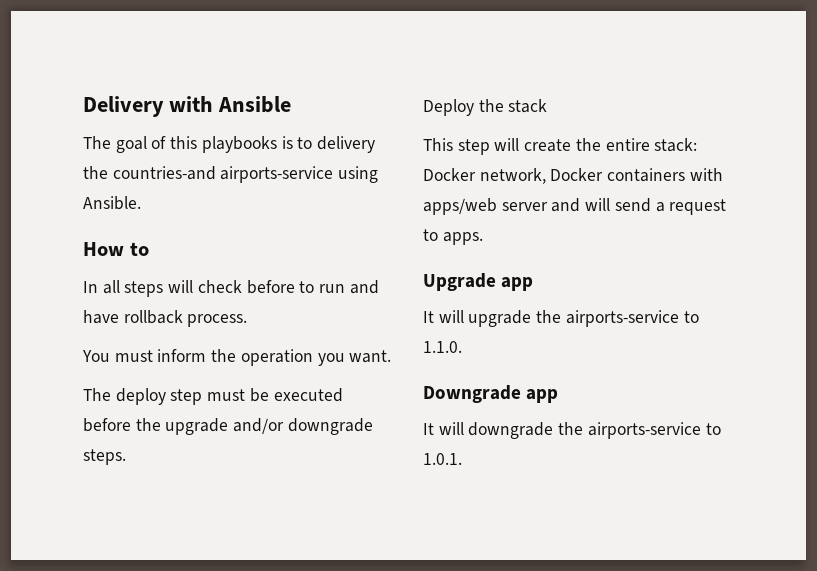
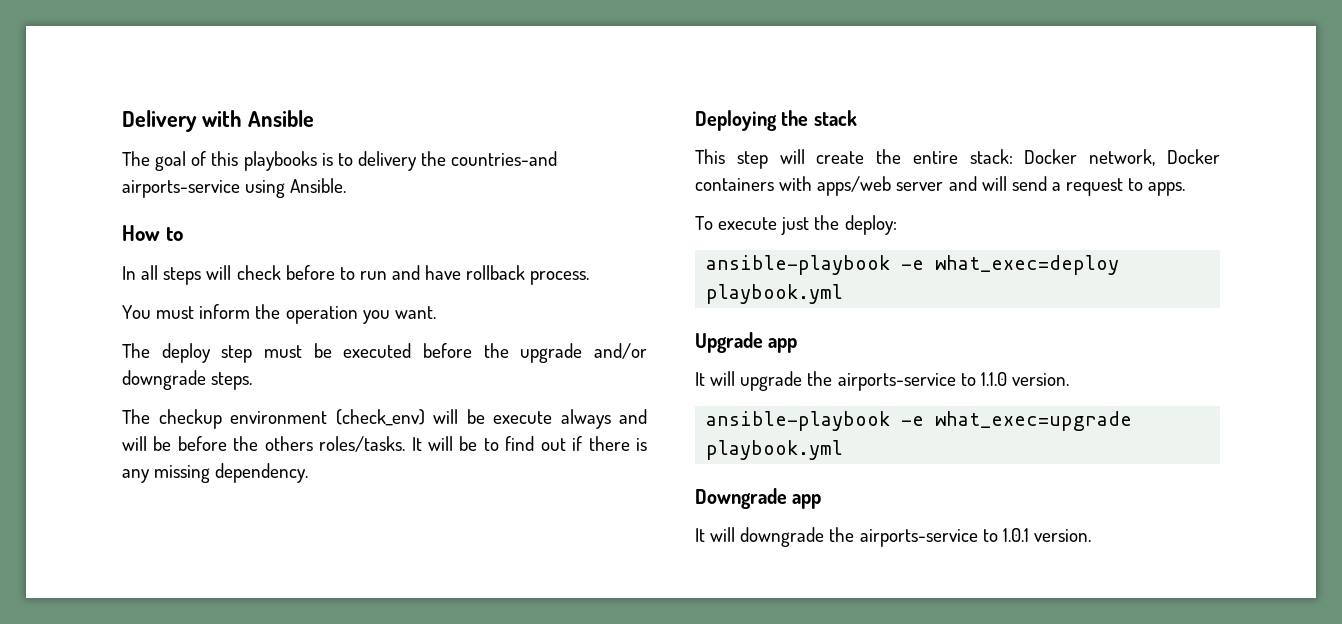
- Deploy the stack
+ The checkup environment (check_env) will be execute always and will be before the others roles/tasks. It will be to find out if there is any missing dependency.
+ Deploying the stack
+ To execute just the deploy:
+ ansible-playbook -e what_exec=deploy playbook.yml
- It will upgrade the airports-service to 1.1.0.
+ It will upgrade the airports-service to 1.1.0 version.
+ ansible-playbook -e what_exec=upgrade playbook.yml
- It will downgrade the airports-service to 1.0.1.
+ It will downgrade the airports-service to 1.0.1 version.

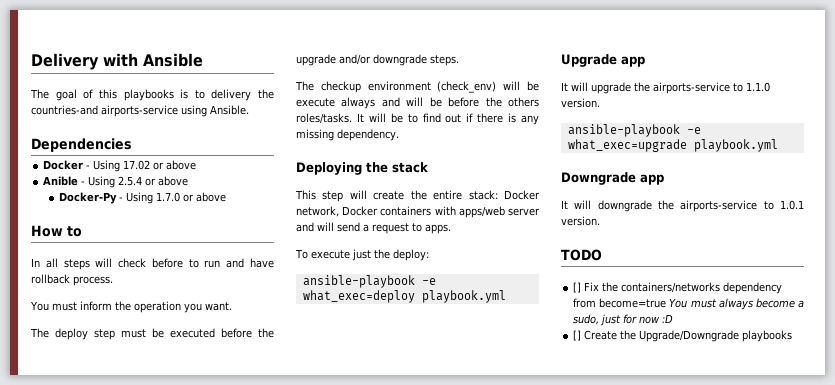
+ Dependencies
+ Docker - Using 17.02 or above
+ Anible - Using 2.5.4 or above
+ Docker-Py - Using 1.7.0 or above
+ TODO
+ [] Fix the containers/networks dependency from become=true You must always become a sudo, just for now :D
+ [] Create the Upgrade/Downgrade playbooks

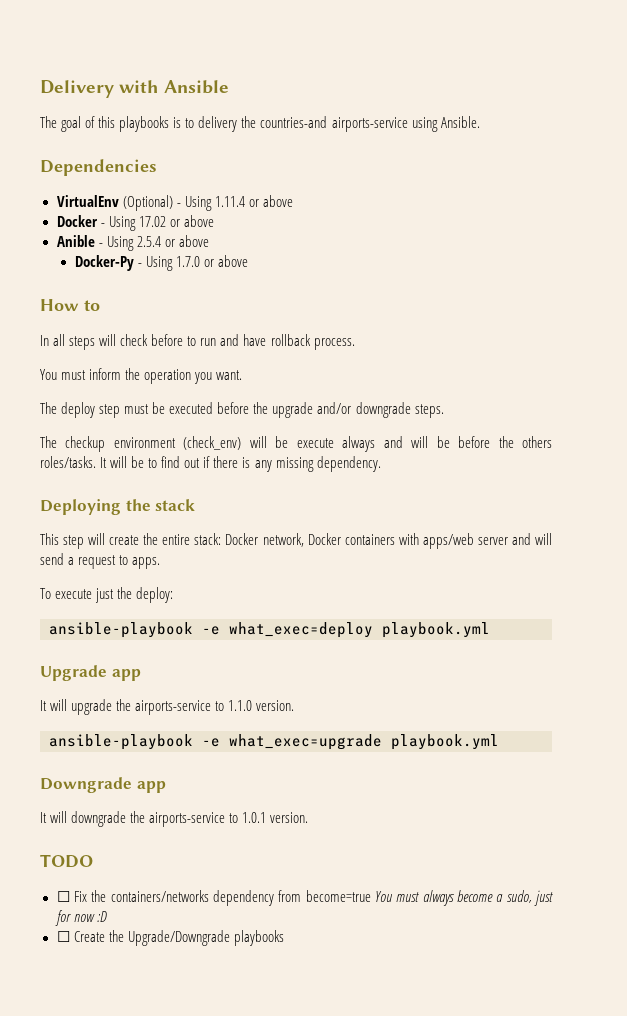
+ VirtualEnv (Optional) - Using 1.11.4 or above
- [] Fix the containers/networks dependency from become=true You must always become a sudo, just for now :D
+ ☐ Fix the containers/networks dependency from become=true You must always become a sudo, just for now :D
- [] Create the Upgrade/Downgrade playbooks
+ ☐ Create the Upgrade/Downgrade playbooks

